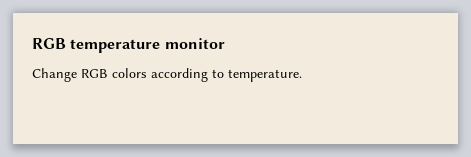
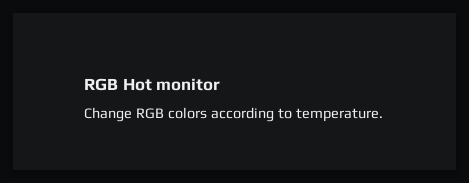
- RGB temperature monitor
+ RGB Hot monitor

